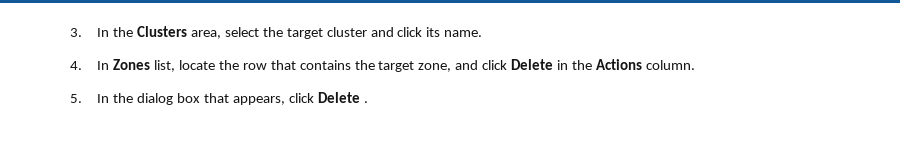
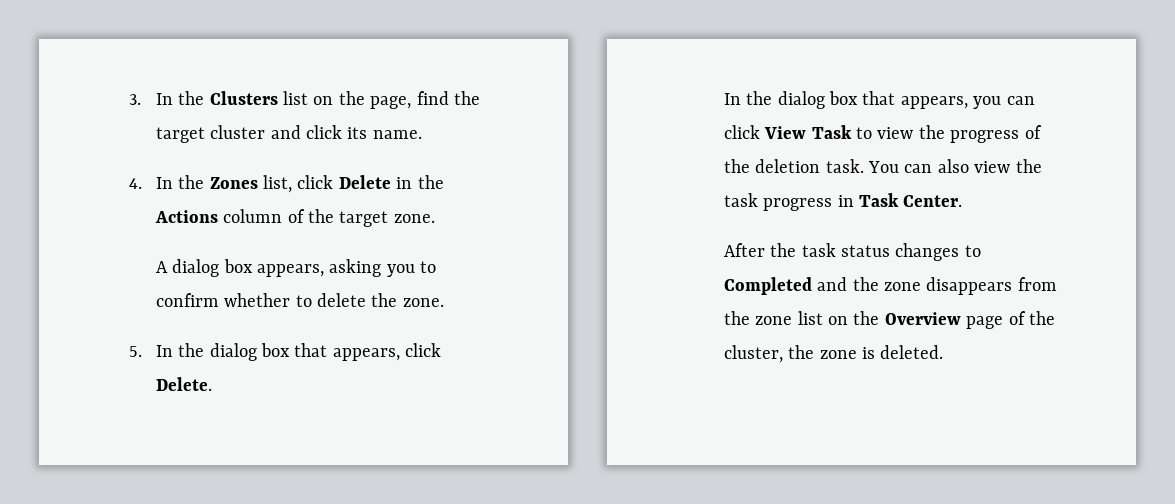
- 3. In the Clusters area, select the target cluster and click its name.
+ 3. In the Clusters list on the page, find the target cluster and click its name.
- 4. In Zones list, locate the row that contains the target zone, and click Delete in the Actions column.
+ 4. In the Zones list, click Delete in the Actions column of the target zone.
+ A dialog box appears, asking you to confirm whether to delete the zone.
- 5. In the dialog box that appears, click Delete .
+ 5. In the dialog box that appears, click Delete.
+ In the dialog box that appears, you can click View Task to view the progress of the deletion task. You can also view the task progress in Task Center.
+ After the task status changes to Completed and the zone disappears from the zone list on the Overview page of the cluster, the zone is deleted.

